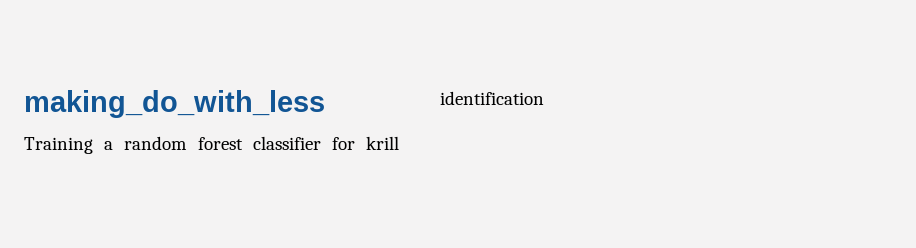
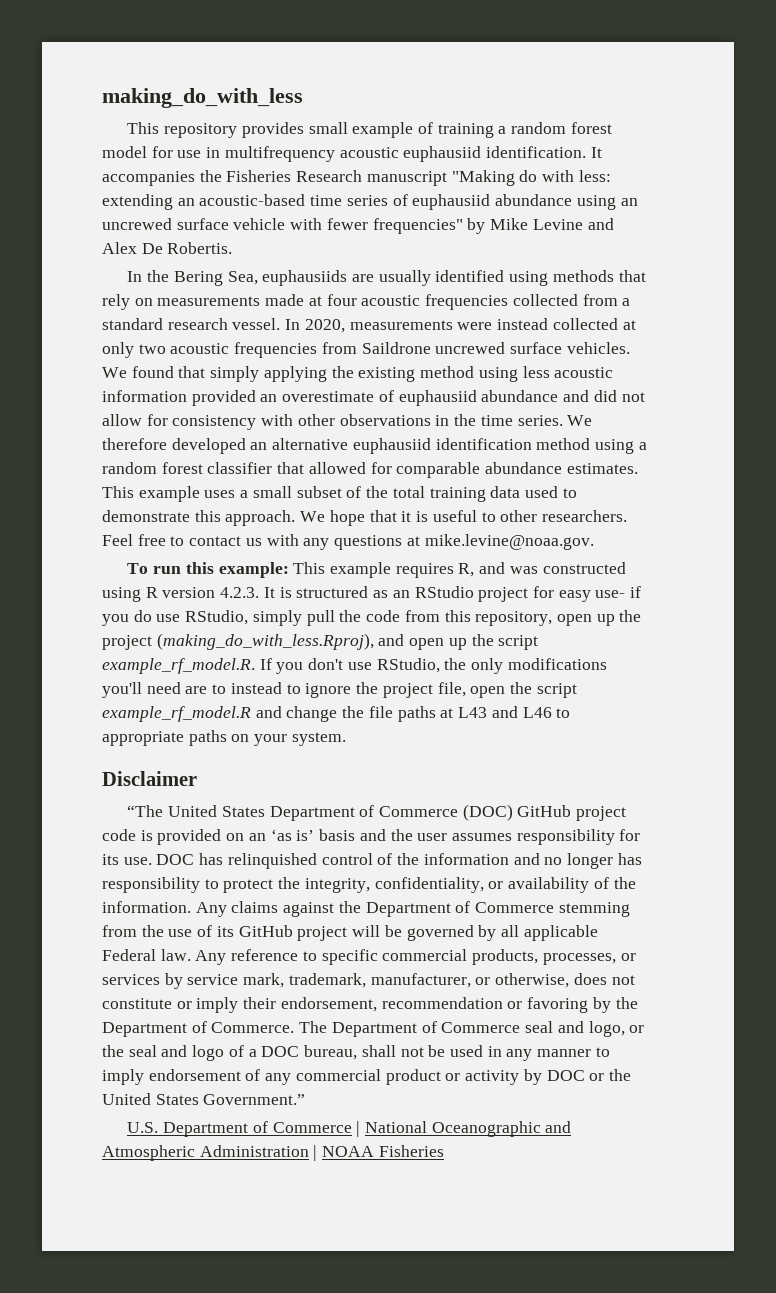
- Training a random forest classifier for krill identification
+ This repository provides small example of training a random forest model for use in multifrequency acoustic euphausiid identification. It accompanies the Fisheries Research manuscript "Making do with less: extending an acoustic-based time series of euphausiid abundance using an uncrewed surface vehicle with fewer frequencies" by Mike Levine and Alex De Robertis.
+ In the Bering Sea, euphausiids are usually identified using methods that rely on measurements made at four acoustic frequencies collected from a standard research vessel. In 2020, measurements were instead collected at only two acoustic frequencies from Saildrone uncrewed surface vehicles. We found that simply applying the existing method using less acoustic information provided an overestimate of euphausiid abundance and did not allow for consistency with other observations in the time series. We therefore developed an alternative euphausiid identification method using a random forest classifier that allowed for comparable abundance estimates. This example uses a small subset of the total training data used to demonstrate this approach. We hope that it is useful to other researchers. Feel free to contact us with any questions at mike.levine@noaa.gov.
+ To run this example: This example requires R, and was constructed using R version 4.2.3. It is structured as an RStudio project for easy use- if you do use RStudio, simply pull the code from this repository, open up the project (making_do_with_less.Rproj), and open up the script example_rf_model.R. If you don't use RStudio, the only modifications you'll need are to instead to ignore the project file, open the script example_rf_model.R and change the file paths at L43 and L46 to appropriate paths on your system.
+ Disclaimer
+ “The United States Department of Commerce (DOC) GitHub project code is provided on an ‘as is’ basis and the user assumes responsibility for its use. DOC has relinquished control of the information and no longer has responsibility to protect the integrity, confidentiality, or availability of the information. Any claims against the Department of Commerce stemming from the use of its GitHub project will be governed by all applicable Federal law. Any reference to specific commercial products, processes, or services by service mark, trademark, manufacturer, or otherwise, does not constitute or imply their endorsement, recommendation or favoring by the Department of Commerce. The Department of Commerce seal and logo, or the seal and logo of a DOC bureau, shall not be used in any manner to imply endorsement of any commercial product or activity by DOC or the United States Government.”
+ U.S. Department of Commerce | National Oceanographic and Atmospheric Administration | NOAA Fisheries

